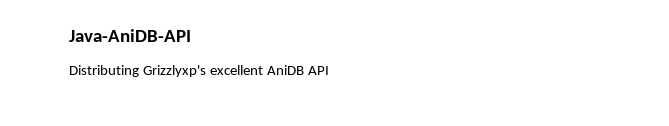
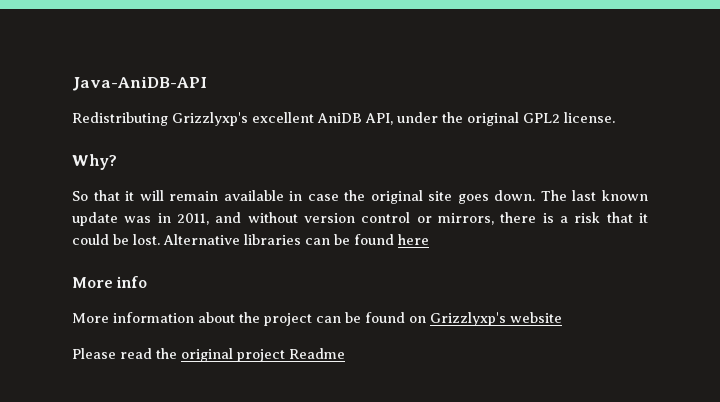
- Distributing Grizzlyxp's excellent AniDB API
+ Redistributing Grizzlyxp's excellent AniDB API, under the original GPL2 license.
+ Why?
+ So that it will remain available in case the original site goes down. The last known update was in 2011, and without version control or mirrors, there is a risk that it could be lost. Alternative libraries can be found here
+ More info
+ More information about the project can be found on Grizzlyxp's website
+ Please read the original project Readme

